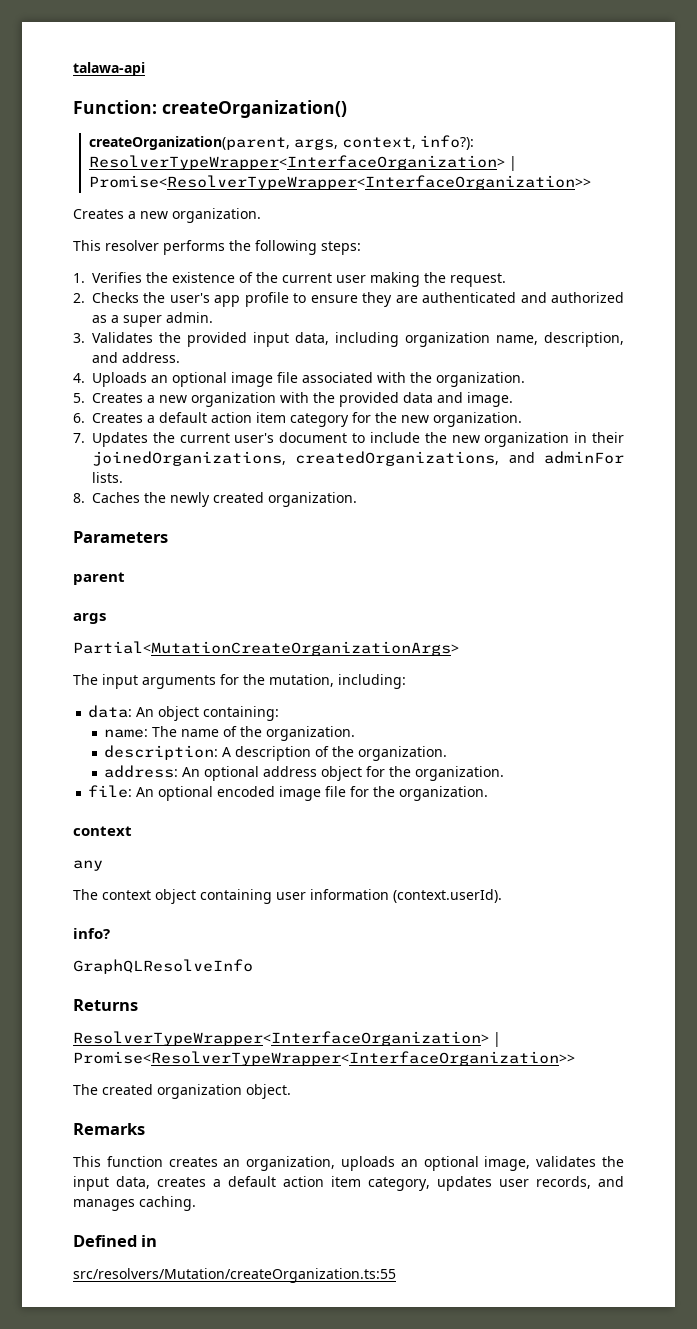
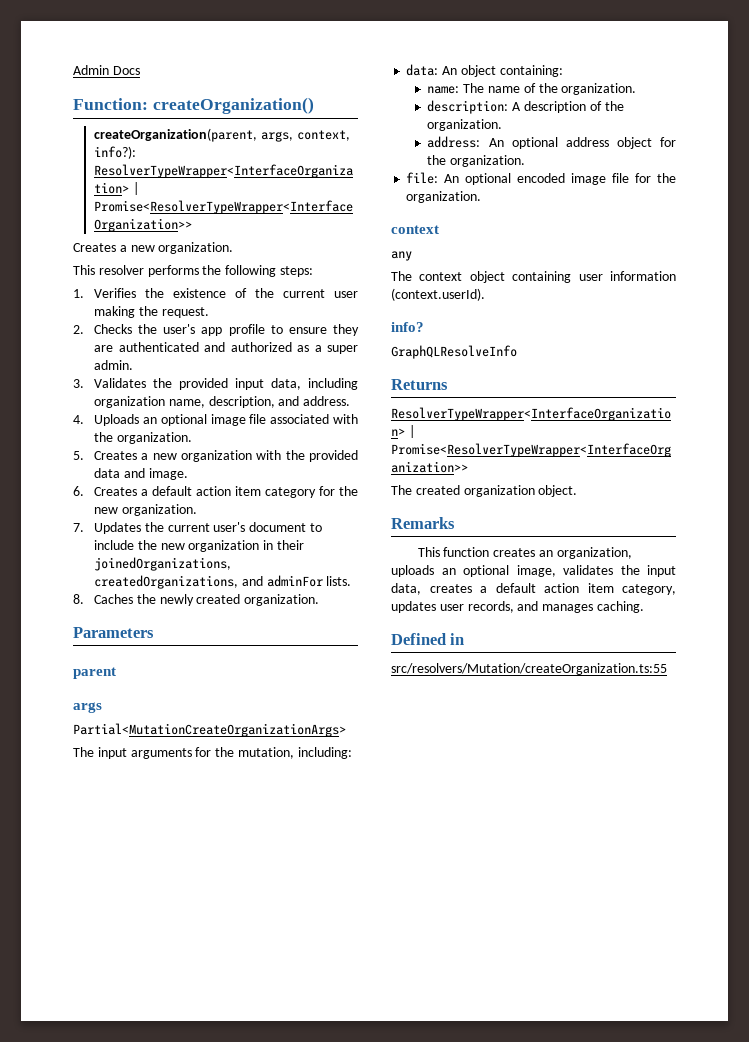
- talawa-api
+ Admin Docs

